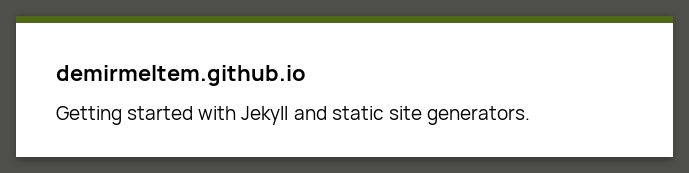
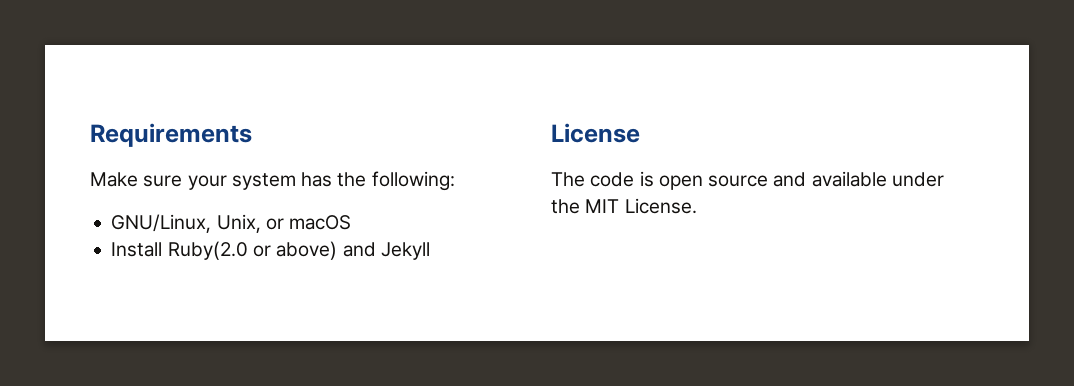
- demirmeltem.github.io
- Getting started with Jekyll and static site generators.
+ Requirements
+ Make sure your system has the following:
+ GNU/Linux, Unix, or macOS
+ Install Ruby(2.0 or above) and Jekyll
+ License
+ The code is open source and available under the MIT License.

